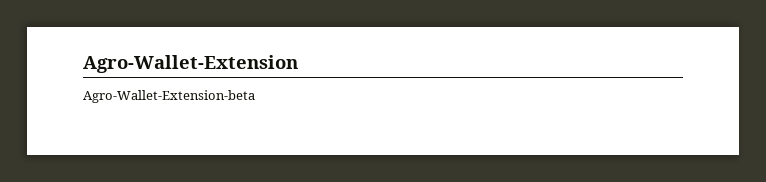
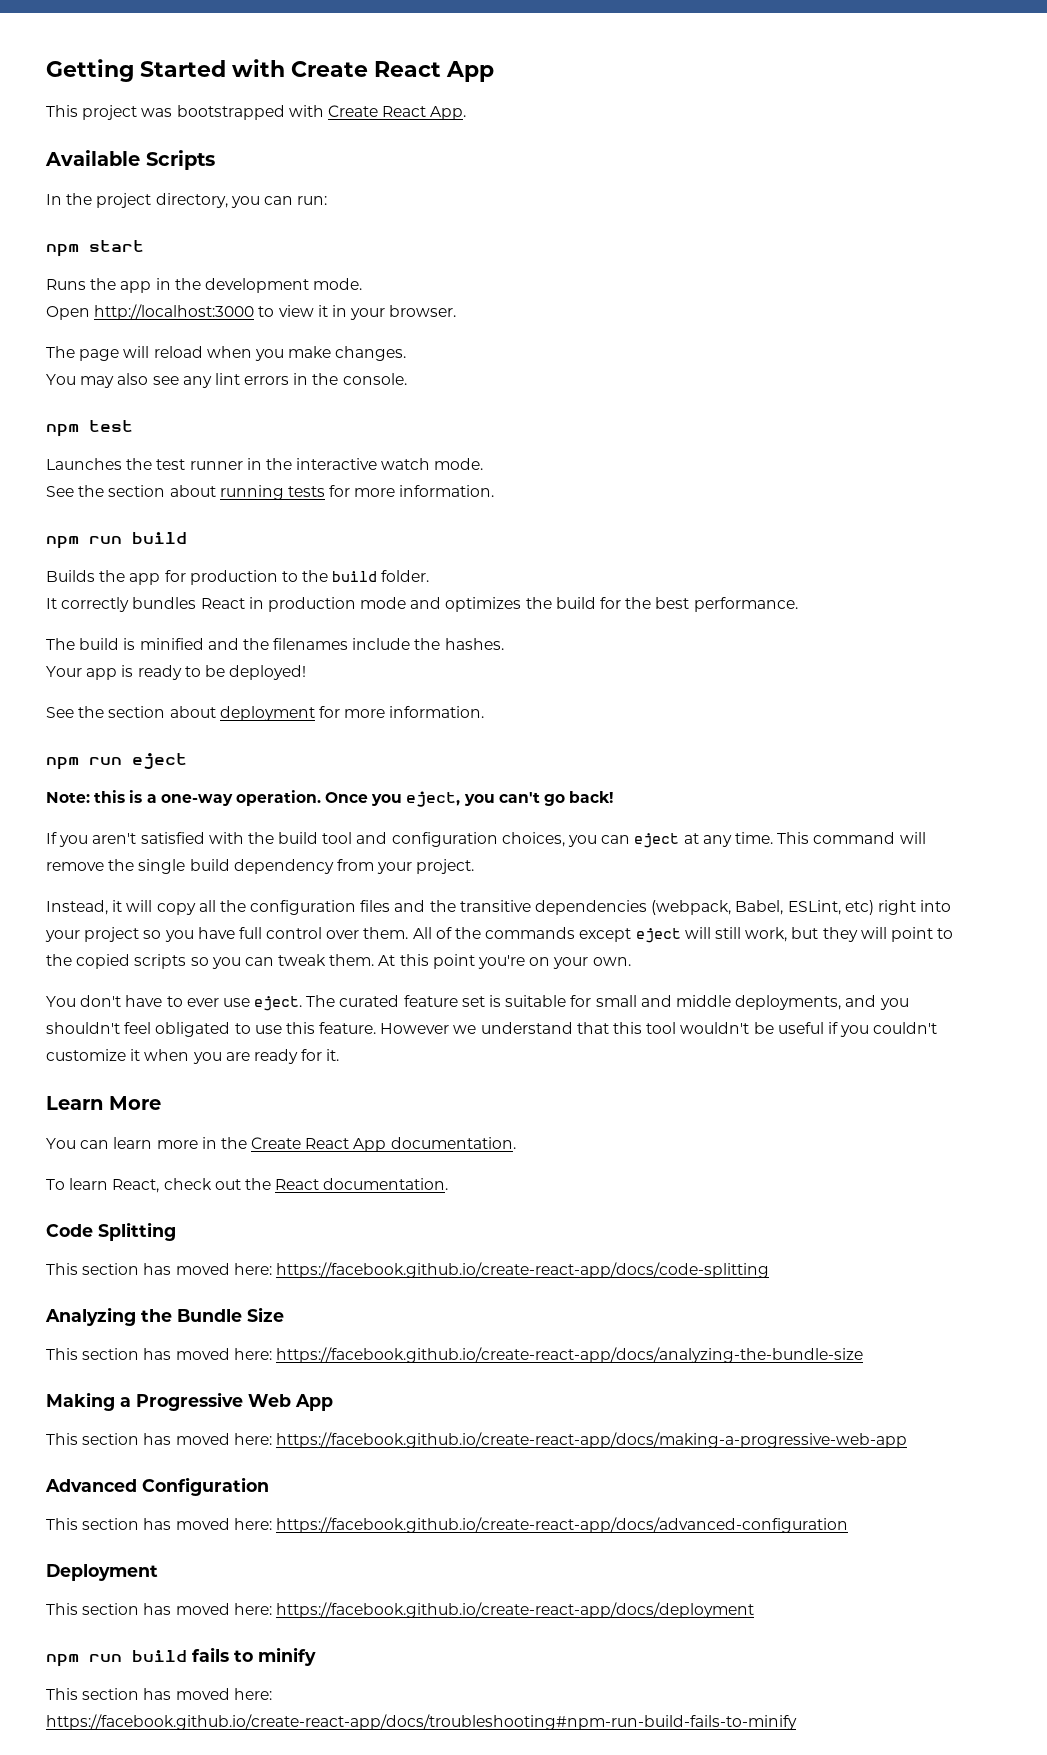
- Agro-Wallet-Extension
- Agro-Wallet-Extension-beta
+ Getting Started with Create React App
+ This project was bootstrapped with Create React App.
+ Available Scripts
+ In the project directory, you can run:
+ npm start
+ Runs the app in the development mode.
+ Open http://localhost:3000 to view it in your browser.
+ The page will reload when you make changes.
+ You may also see any lint errors in the console.
+ npm test
+ Launches the test runner in the interactive watch mode.
+ See the section about running tests for more information.
+ npm run build
+ Builds the app for production to the build folder.
+ It correctly bundles React in production mode and optimizes the build for the best performance.
+ The build is minified and the filenames include the hashes.
+ Your app is ready to be deployed!
+ See the section about deployment for more information.
+ npm run eject
+ Note: this is a one-way operation. Once you eject, you can't go back!
+ If you aren't satisfied with the build tool and configuration choices, you can eject at any time. This command will remove the single build dependency from your project.
+ Instead, it will copy all the configuration files and the transitive dependencies (webpack, Babel, ESLint, etc) right into your project so you have full control over them. All of the commands except eject will still work, but they will point to the copied scripts so you can tweak them. At this point you're on your own.
+ You don't have to ever use eject. The curated feature set is suitable for small and middle deployments, and you shouldn't feel obligated to use this feature. However we understand that this tool wouldn't be useful if you couldn't customize it when you are ready for it.
+ Learn More
+ You can learn more in the Create React App documentation.
+ To learn React, check out the React documentation.
+ Code Splitting
+ This section has moved here: https://facebook.github.io/create-react-app/docs/code-splitting
+ Analyzing the Bundle Size
+ This section has moved here: https://facebook.github.io/create-react-app/docs/analyzing-the-bundle-size
+ Making a Progressive Web App
+ This section has moved here: https://facebook.github.io/create-react-app/docs/making-a-progressive-web-app
+ Advanced Configuration
+ This section has moved here: https://facebook.github.io/create-react-app/docs/advanced-configuration
+ Deployment
+ This section has moved here: https://facebook.github.io/create-react-app/docs/deployment
+ npm run build fails to minify
+ This section has moved here: https://facebook.github.io/create-react-app/docs/troubleshooting#npm-run-build-fails-to-minify

